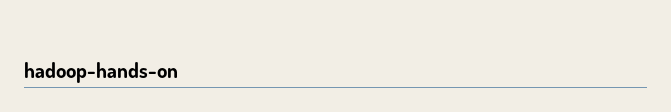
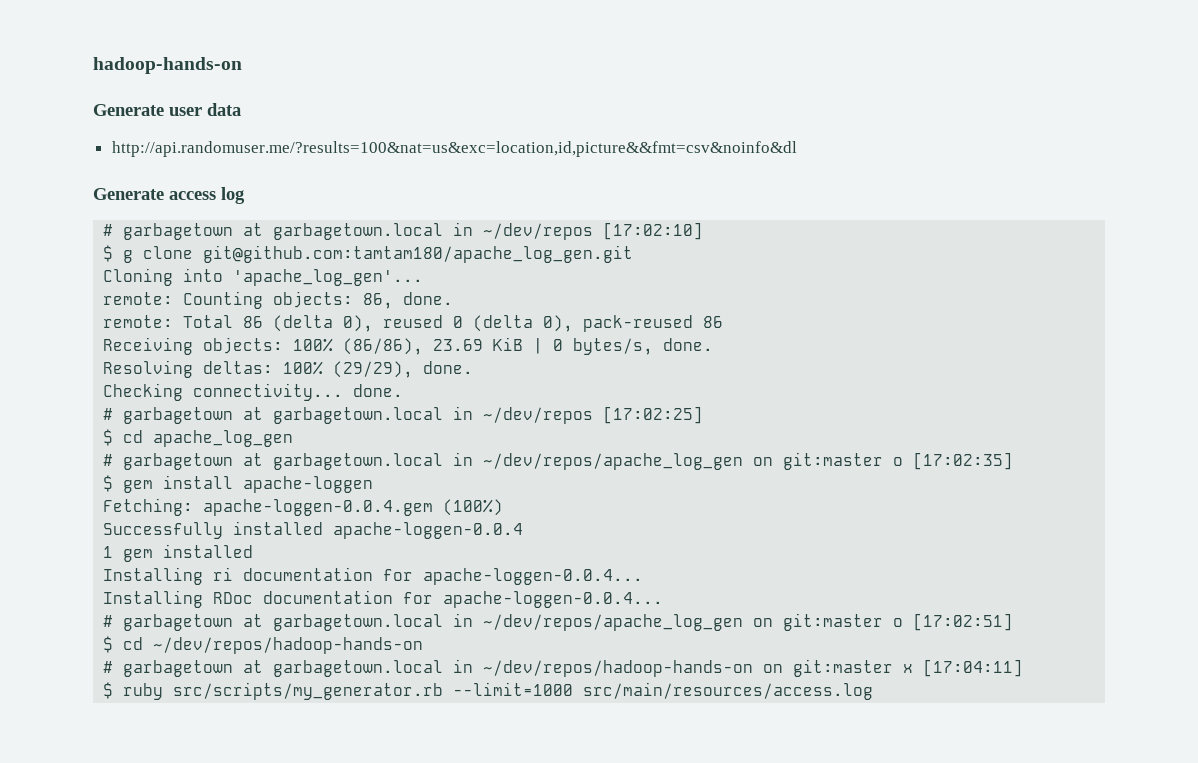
+ Generate user data
+ http://api.randomuser.me/?results=100&nat=us&exc=location,id,picture&&fmt=csv&noinfo&dl
+ Generate access log
+ # garbagetown at garbagetown.local in ~/dev/repos [17:02:10]
+ $ g clone git@github.com:tamtam180/apache_log_gen.git
+ Cloning into 'apache_log_gen'...
+ remote: Counting objects: 86, done.
+ remote: Total 86 (delta 0), reused 0 (delta 0), pack-reused 86
+ Receiving objects: 100% (86/86), 23.69 KiB | 0 bytes/s, done.
+ Resolving deltas: 100% (29/29), done.
+ Checking connectivity... done.
+ # garbagetown at garbagetown.local in ~/dev/repos [17:02:25]
+ $ cd apache_log_gen
+ # garbagetown at garbagetown.local in ~/dev/repos/apache_log_gen on git:master o [17:02:35]
+ $ gem install apache-loggen
+ Fetching: apache-loggen-0.0.4.gem (100%)
+ Successfully installed apache-loggen-0.0.4
+ 1 gem installed
+ Installing ri documentation for apache-loggen-0.0.4...
+ Installing RDoc documentation for apache-loggen-0.0.4...
+ # garbagetown at garbagetown.local in ~/dev/repos/apache_log_gen on git:master o [17:02:51]
+ $ cd ~/dev/repos/hadoop-hands-on
+ # garbagetown at garbagetown.local in ~/dev/repos/hadoop-hands-on on git:master x [17:04:11]
+ $ ruby src/scripts/my_generator.rb --limit=1000 src/main/resources/access.log

